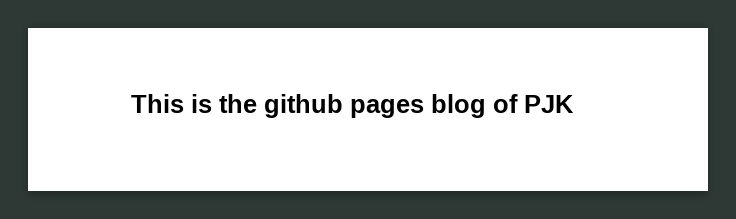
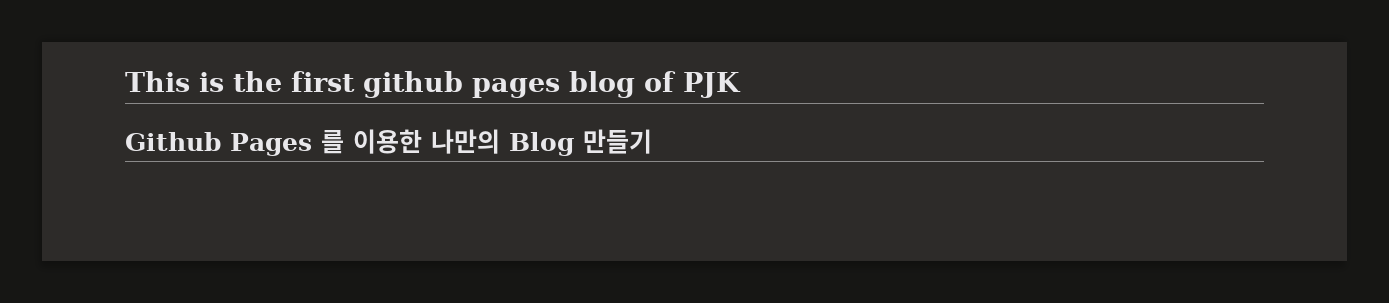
- This is the github pages blog of PJK
+ This is the first github pages blog of PJK
+ Github Pages 를 이용한 나만의 Blog 만들기

